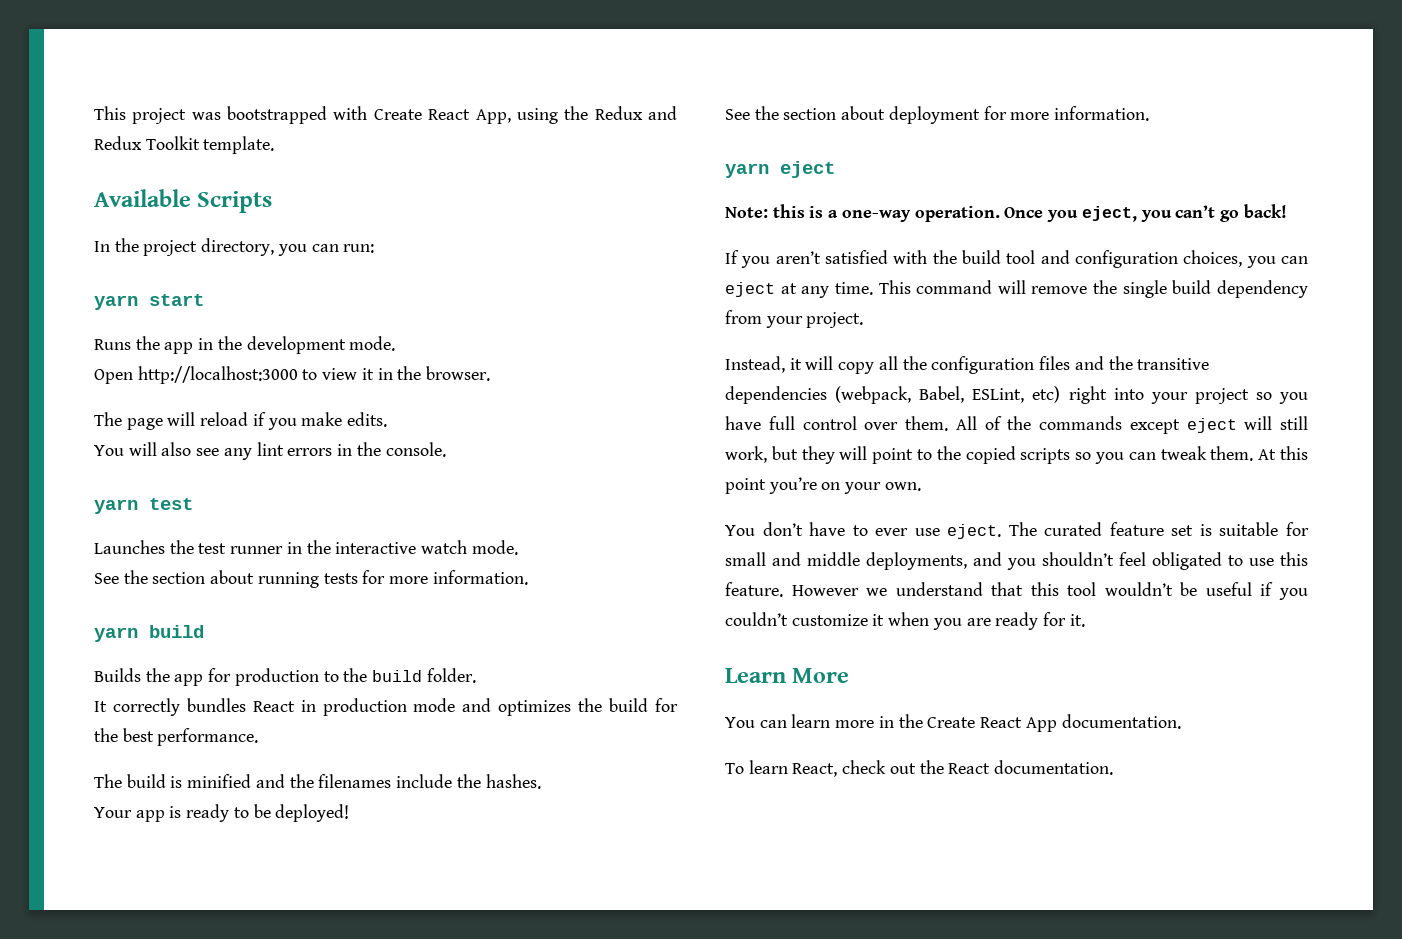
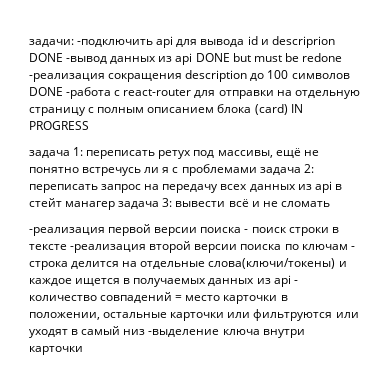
- This project was bootstrapped with Create React App, using the Redux and Redux Toolkit template.
- Available Scripts
- In the project directory, you can run:
- yarn start
- Runs the app in the development mode.
- Open http://localhost:3000 to view it in the browser.
- The page will reload if you make edits.
- You will also see any lint errors in the console.
- yarn test
- Launches the test runner in the interactive watch mode.
- See the section about running tests for more information.
- yarn build
- Builds the app for production to the build folder.
- It correctly bundles React in production mode and optimizes the build for the best performance.
- The build is minified and the filenames include the hashes.
- Your app is ready to be deployed!
- See the section about deployment for more information.
- yarn eject
- Note: this is a one-way operation. Once you eject, you can’t go back!
- If you aren’t satisfied with the build tool and configuration choices, you can eject at any time. This command will remove the single build dependency from your project.
- Instead, it will copy all the configuration files and the transitive dependencies (webpack, Babel, ESLint, etc) right into your project so you have full control over them. All of the commands except eject will still work, but they will point to the copied scripts so you can tweak them. At this point you’re on your own.
- You don’t have to ever use eject. The curated feature set is suitable for small and middle deployments, and you shouldn’t feel obligated to use this feature. However we understand that this tool wouldn’t be useful if you couldn’t customize it when you are ready for it.
- Learn More
- You can learn more in the Create React App documentation.
- To learn React, check out the React documentation.
+ задачи: -подключить api для вывода id и descriprion DONE -вывод данных из api DONE but must be redone -реализация сокращения description до 100 символов DONE -работа с react-router для отправки на отдельную страницу с полным описанием блока (card) IN PROGRESS
+ задача 1: переписать ретух под массивы, ещё не понятно встречусь ли я с проблемами задача 2: переписать запрос на передачу всех данных из api в стейт манагер задача 3: вывести всё и не сломать
+ -реализация первой версии поиска - поиск строки в тексте -реализация второй версии поиска по ключам - строка делится на отдельные слова(ключи/токены) и каждое ищется в получаемых данных из api - количество совпадений = место карточки в положении, остальные карточки или фильтруются или уходят в самый низ -выделение ключа внутри карточки

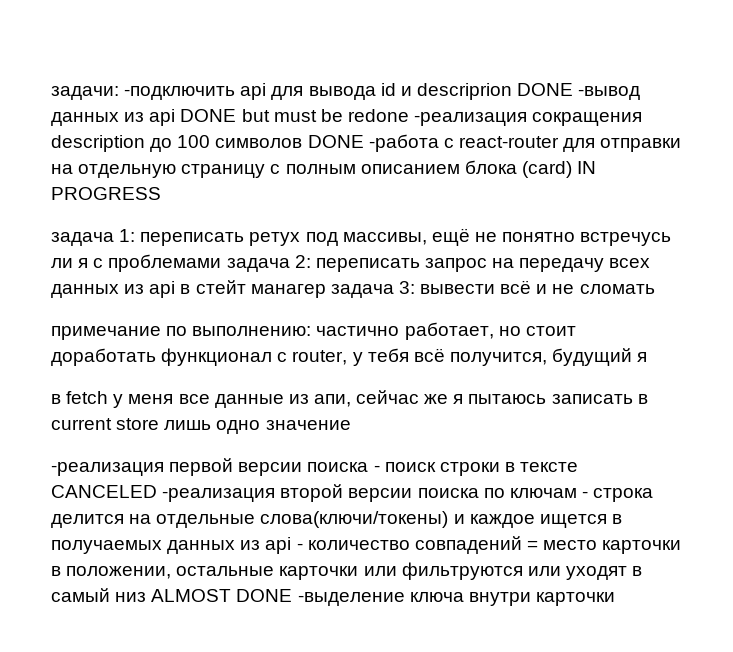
+ примечание по выполнению: частично работает, но стоит доработать функционал с router, у тебя всё получится, будущий я
+ в fetch у меня все данные из апи, сейчас же я пытаюсь записать в current store лишь одно значение
- -реализация первой версии поиска - поиск строки в тексте -реализация второй версии поиска по ключам - строка делится на отдельные слова(ключи/токены) и каждое ищется в получаемых данных из api - количество совпадений = место карточки в положении, остальные карточки или фильтруются или уходят в самый низ -выделение ключа внутри карточки
+ -реализация первой версии поиска - поиск строки в тексте CANCELED -реализация второй версии поиска по ключам - строка делится на отдельные слова(ключи/токены) и каждое ищется в получаемых данных из api - количество совпадений = место карточки в положении, остальные карточки или фильтруются или уходят в самый низ ALMOST DONE -выделение ключа внутри карточки

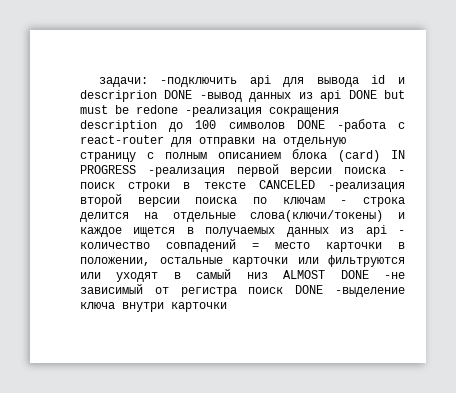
- -подключить api для вывода id и descriprion DONE -вывод данных из api DONE but must be redone -реализация сокращения description до 100 символов DONE -работа с react-router для отправки на отдельную страницу с полным описанием блока (card) IN PROGRESS
- задача 1: переписать ретух под массивы, ещё не понятно встречусь ли я с проблемами задача 2: переписать запрос на передачу всех данных из api в стейт манагер задача 3: вывести всё и не сломать
- примечание по выполнению: частично работает, но стоит доработать функционал с router, у тебя всё получится, будущий я
- в fetch у меня все данные из апи, сейчас же я пытаюсь записать в current store лишь одно значение
- -реализация первой версии поиска - поиск строки в тексте CANCELED -реализация второй версии поиска по ключам - строка делится на отдельные слова(ключи/токены) и каждое ищется в получаемых данных из api - количество совпадений = место карточки в положении, остальные карточки или фильтруются или уходят в самый низ ALMOST DONE -выделение ключа внутри карточки
+ -подключить api для вывода id и descriprion DONE -вывод данных из api DONE but must be redone -реализация сокращения description до 100 символов DONE -работа с react-router для отправки на отдельную страницу с полным описанием блока (card) IN PROGRESS -реализация первой версии поиска - поиск строки в тексте CANCELED -реализация второй версии поиска по ключам - строка делится на отдельные слова(ключи/токены) и каждое ищется в получаемых данных из api - количество совпадений = место карточки в положении, остальные карточки или фильтруются или уходят в самый низ ALMOST DONE -не зависимый от регистра поиск DONE -выделение ключа внутри карточки

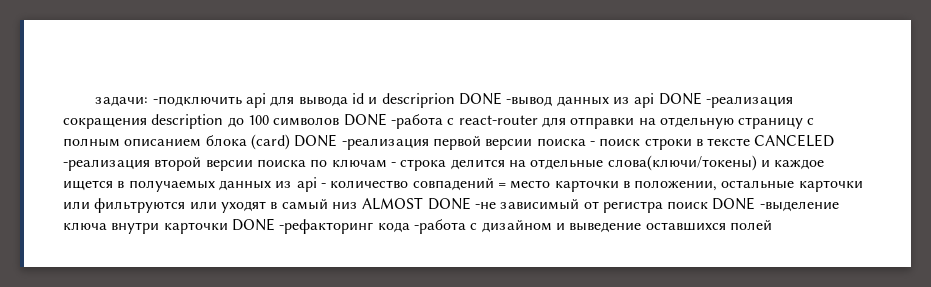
- -подключить api для вывода id и descriprion DONE -вывод данных из api DONE but must be redone -реализация сокращения description до 100 символов DONE -работа с react-router для отправки на отдельную страницу с полным описанием блока (card) IN PROGRESS -реализация первой версии поиска - поиск строки в тексте CANCELED -реализация второй версии поиска по ключам - строка делится на отдельные слова(ключи/токены) и каждое ищется в получаемых данных из api - количество совпадений = место карточки в положении, остальные карточки или фильтруются или уходят в самый низ ALMOST DONE -не зависимый от регистра поиск DONE -выделение ключа внутри карточки
+ -подключить api для вывода id и descriprion DONE -вывод данных из api DONE -реализация сокращения description до 100 символов DONE -работа с react-router для отправки на отдельную страницу с полным описанием блока (card) DONE -реализация первой версии поиска - поиск строки в тексте CANCELED -реализация второй версии поиска по ключам - строка делится на отдельные слова(ключи/токены) и каждое ищется в получаемых данных из api - количество совпадений = место карточки в положении, остальные карточки или фильтруются или уходят в самый низ ALMOST DONE -не зависимый от регистра поиск DONE -выделение ключа внутри карточки DONE -рефакторинг кода -работа с дизайном и выведение оставшихся полей

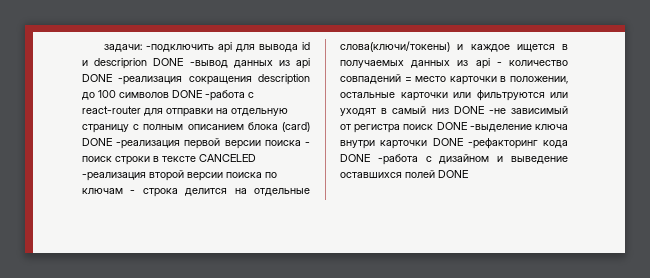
- -подключить api для вывода id и descriprion DONE -вывод данных из api DONE -реализация сокращения description до 100 символов DONE -работа с react-router для отправки на отдельную страницу с полным описанием блока (card) DONE -реализация первой версии поиска - поиск строки в тексте CANCELED -реализация второй версии поиска по ключам - строка делится на отдельные слова(ключи/токены) и каждое ищется в получаемых данных из api - количество совпадений = место карточки в положении, остальные карточки или фильтруются или уходят в самый низ ALMOST DONE -не зависимый от регистра поиск DONE -выделение ключа внутри карточки DONE -рефакторинг кода -работа с дизайном и выведение оставшихся полей
+ -подключить api для вывода id и descriprion DONE -вывод данных из api DONE -реализация сокращения description до 100 символов DONE -работа с react-router для отправки на отдельную страницу с полным описанием блока (card) DONE -реализация первой версии поиска - поиск строки в тексте CANCELED -реализация второй версии поиска по ключам - строка делится на отдельные слова(ключи/токены) и каждое ищется в получаемых данных из api - количество совпадений = место карточки в положении, остальные карточки или фильтруются или уходят в самый низ DONE -не зависимый от регистра поиск DONE -выделение ключа внутри карточки DONE -рефакторинг кода DONE -работа с дизайном и выведение оставшихся полей DONE

